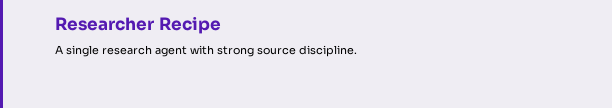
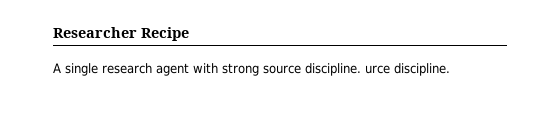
- A single research agent with strong source discipline.
+ A single research agent with strong source discipline. urce discipline.

